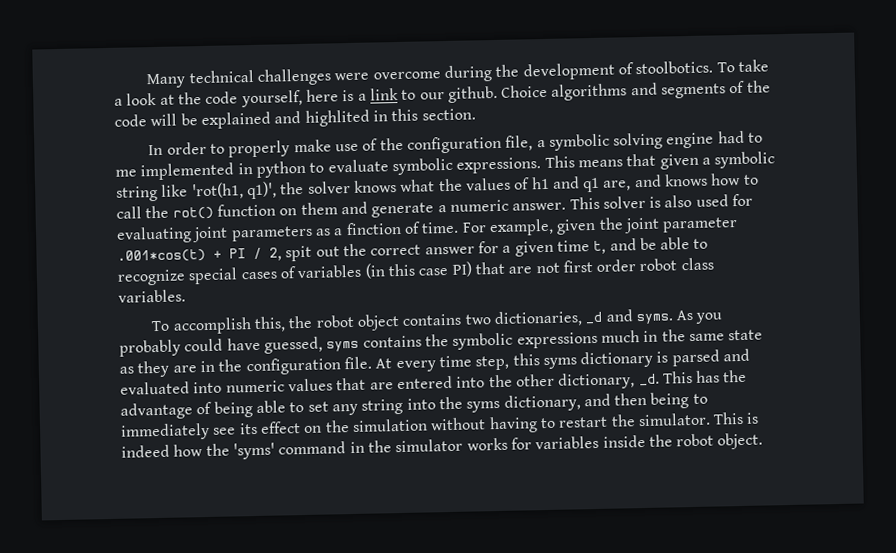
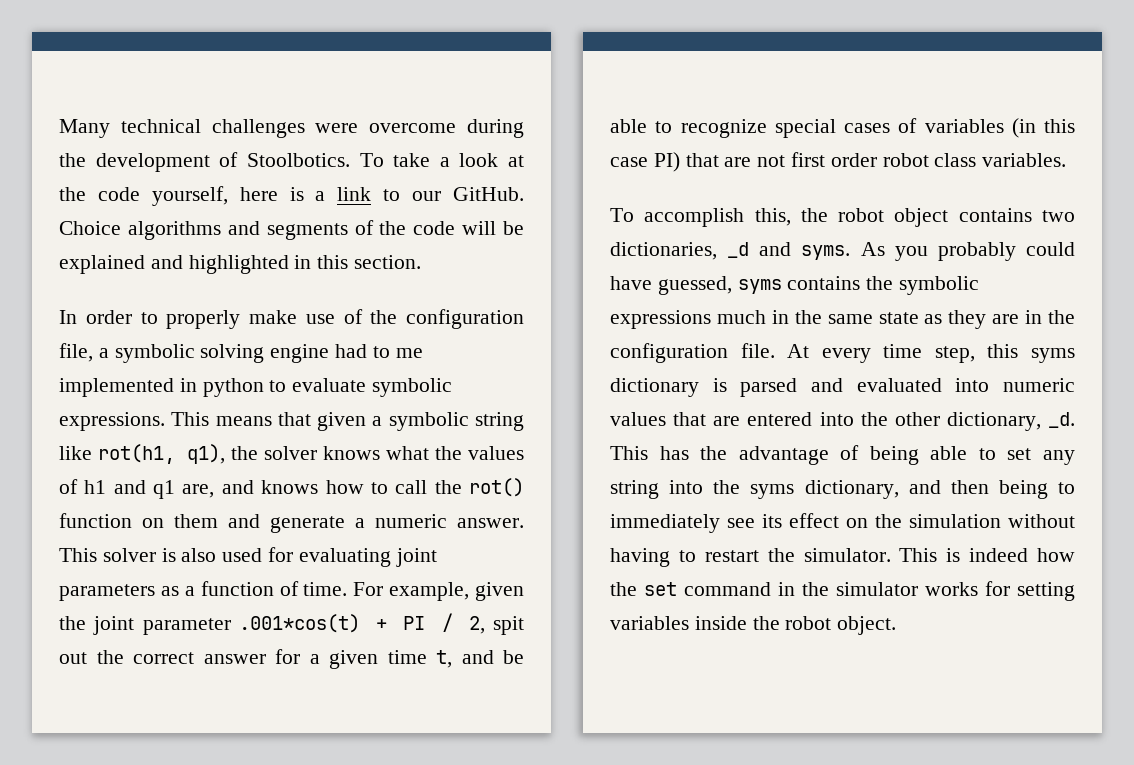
- Many technical challenges were overcome during the development of stoolbotics.
+ Many technical challenges were overcome during the development of Stoolbotics.
- To take a look at the code yourself, here is a link to our github.
+ To take a look at the code yourself, here is a link to our GitHub.
- Choice algorithms and segments of the code will be explained and highlited in this section.
+ Choice algorithms and segments of the code will be explained and highlighted in this section.
- This means that given a symbolic string like 'rot(h1, q1)', the solver knows what the values of h1 and q1 are, and knows how to call the rot() function on them and generate a numeric answer.
+ This means that given a symbolic string like rot(h1, q1), the solver knows what the values of h1 and q1 are, and knows how to call the rot() function on them and generate a numeric answer.
- This solver is also used for evaluating joint parameters as a finction of time.
+ This solver is also used for evaluating joint parameters as a function of time.
- This is indeed how the 'syms' command in the simulator works for variables inside the robot object.
+ This is indeed how the set command in the simulator works for setting variables inside the robot object.

